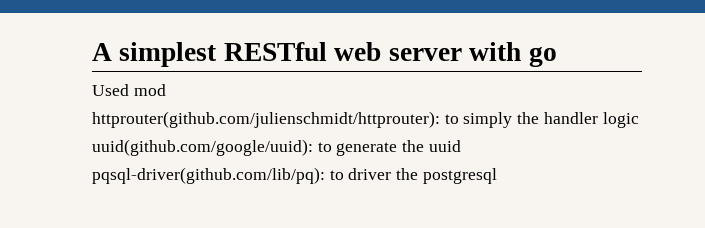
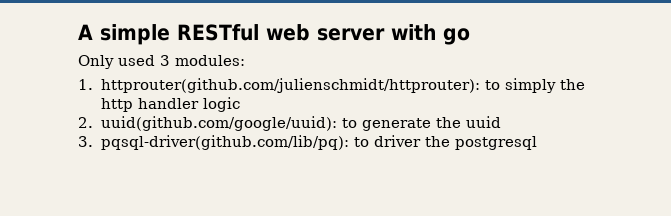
- A simplest RESTful web server with go
+ A simple RESTful web server with go
- Used mod
- httprouter(github.com/julienschmidt/httprouter): to simply the handler logic
+ Only used 3 modules:
+ 1. httprouter(github.com/julienschmidt/httprouter): to simply the http handler logic
- uuid(github.com/google/uuid): to generate the uuid
+ 2. uuid(github.com/google/uuid): to generate the uuid
- pqsql-driver(github.com/lib/pq): to driver the postgresql
+ 3. pqsql-driver(github.com/lib/pq): to driver the postgresql

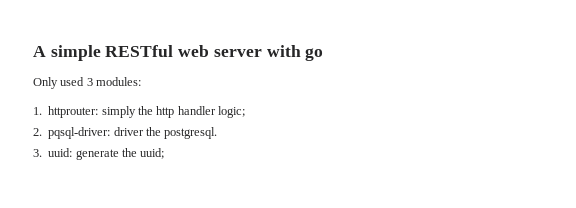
- 1. httprouter(github.com/julienschmidt/httprouter): to simply the http handler logic
+ 1. httprouter: simply the http handler logic;
- 2. uuid(github.com/google/uuid): to generate the uuid
- 3. pqsql-driver(github.com/lib/pq): to driver the postgresql
+ 2. pqsql-driver: driver the postgresql.
+ 3. uuid: generate the uuid;

